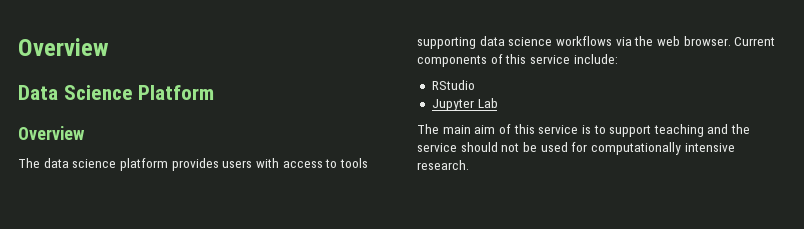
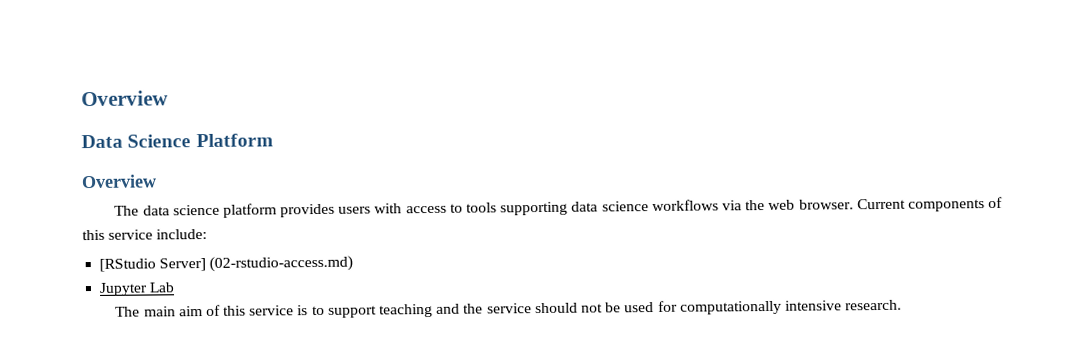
- RStudio
+ [RStudio Server] (02-rstudio-access.md)

